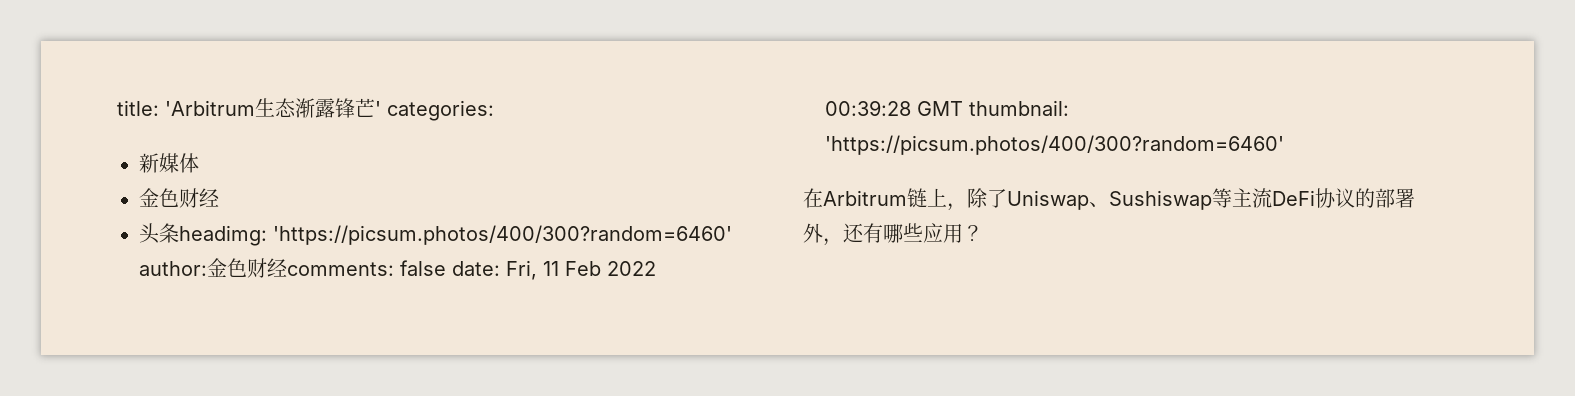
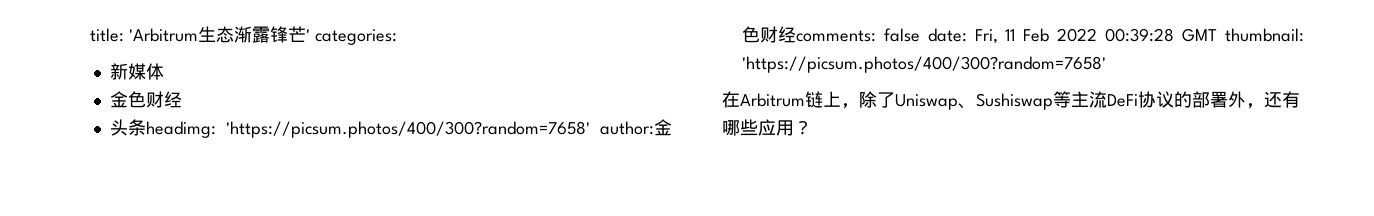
- 头条headimg: 'https://picsum.photos/400/300?random=6460' author:金色财经comments: false date: Fri, 11 Feb 2022 00:39:28 GMT thumbnail: 'https://picsum.photos/400/300?random=6460'
+ 头条headimg: 'https://picsum.photos/400/300?random=7658' author:金色财经comments: false date: Fri, 11 Feb 2022 00:39:28 GMT thumbnail: 'https://picsum.photos/400/300?random=7658'

